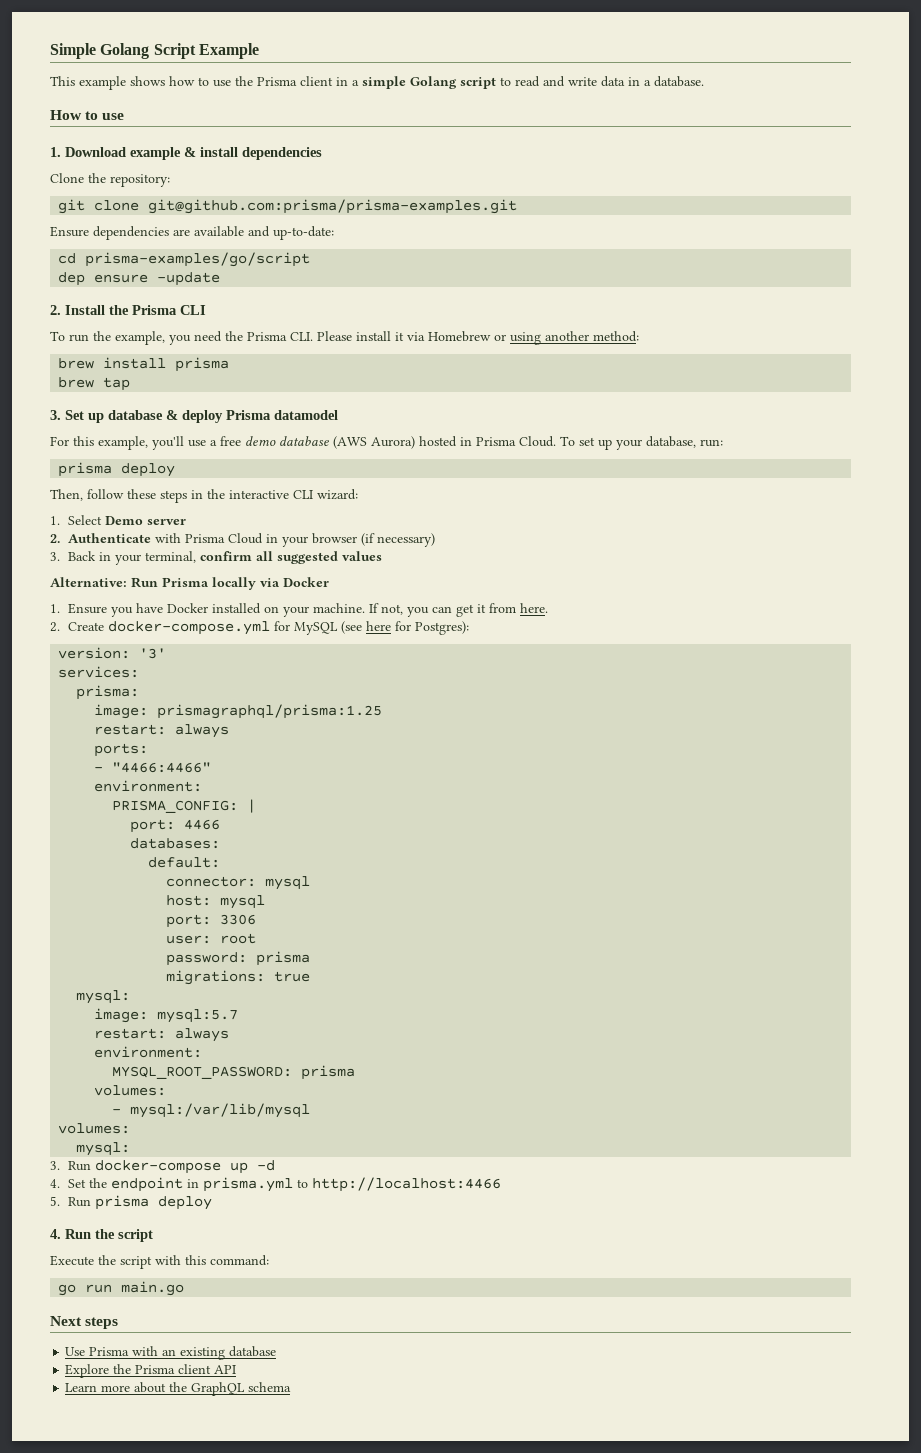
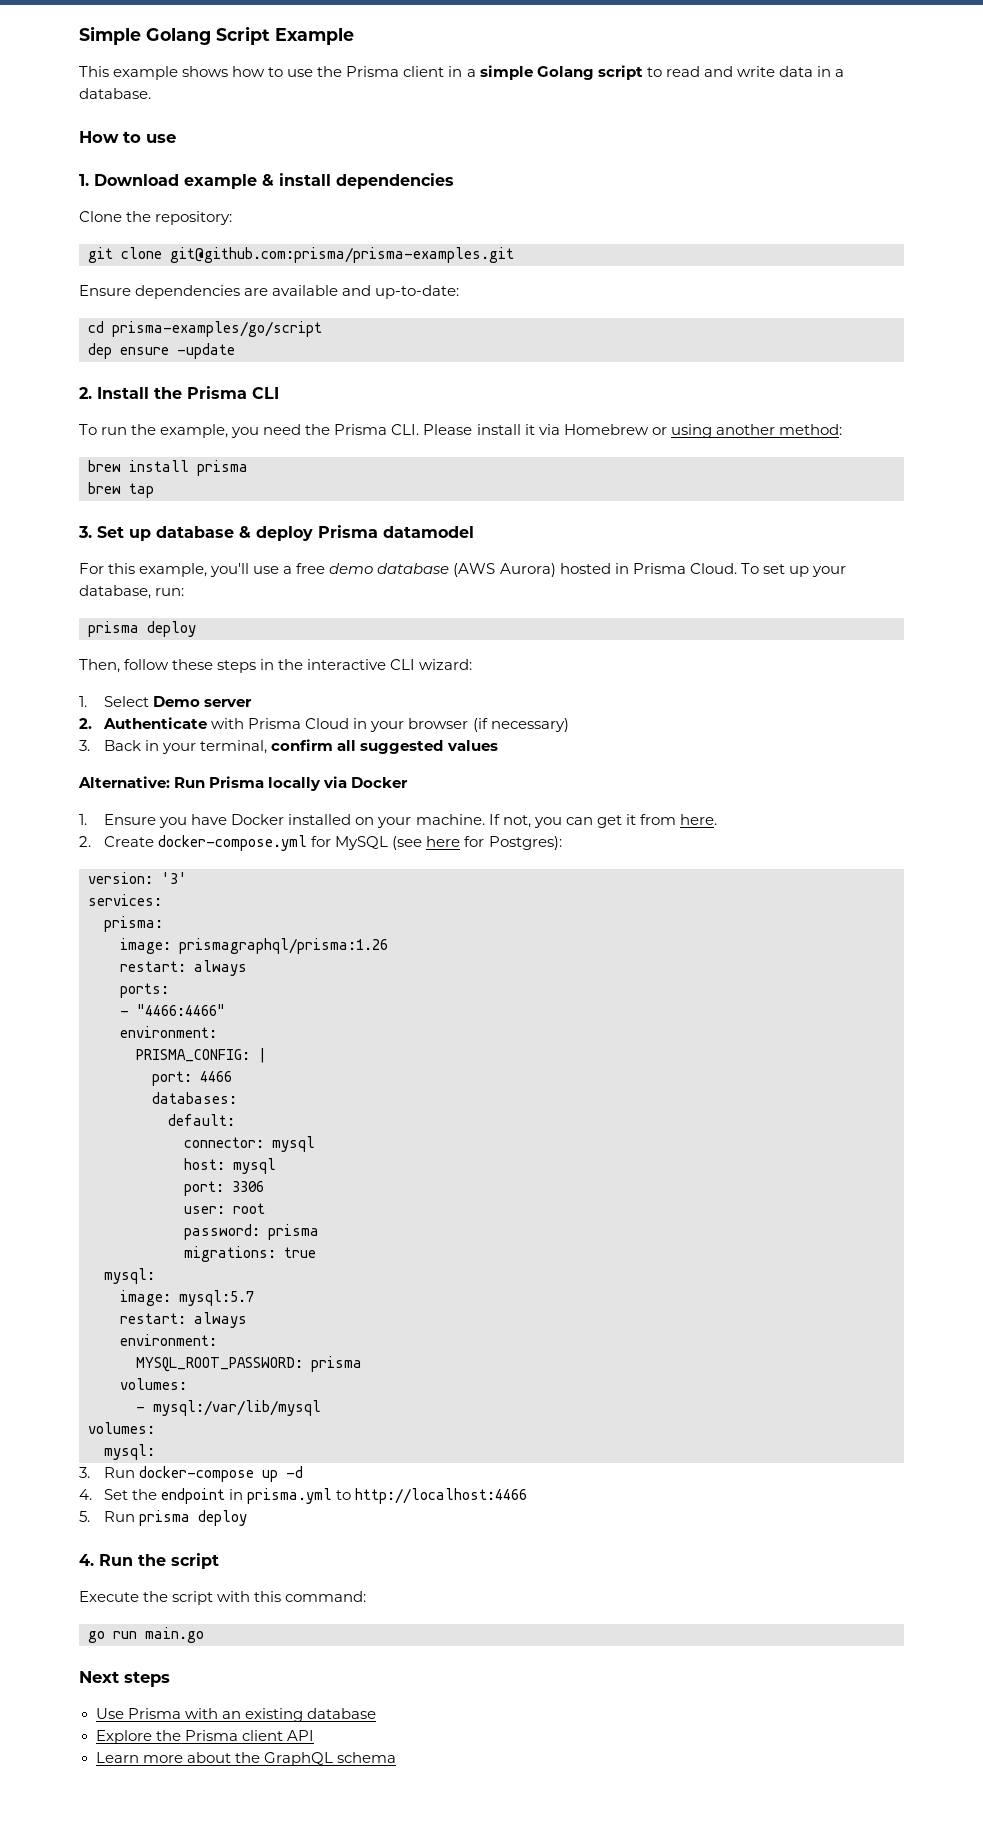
- image: prismagraphql/prisma:1.25
+ image: prismagraphql/prisma:1.26

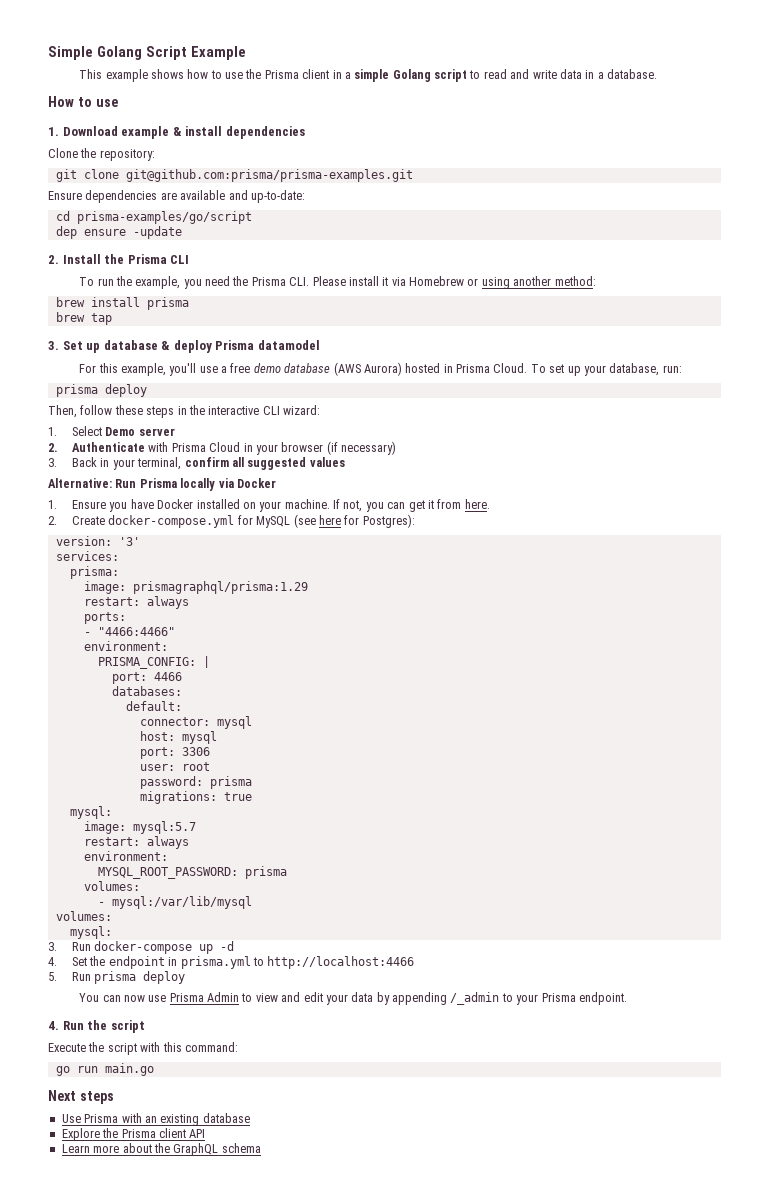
- image: prismagraphql/prisma:1.26
+ image: prismagraphql/prisma:1.29
+ You can now use Prisma Admin to view and edit your data by appending /_admin to your Prisma endpoint.

